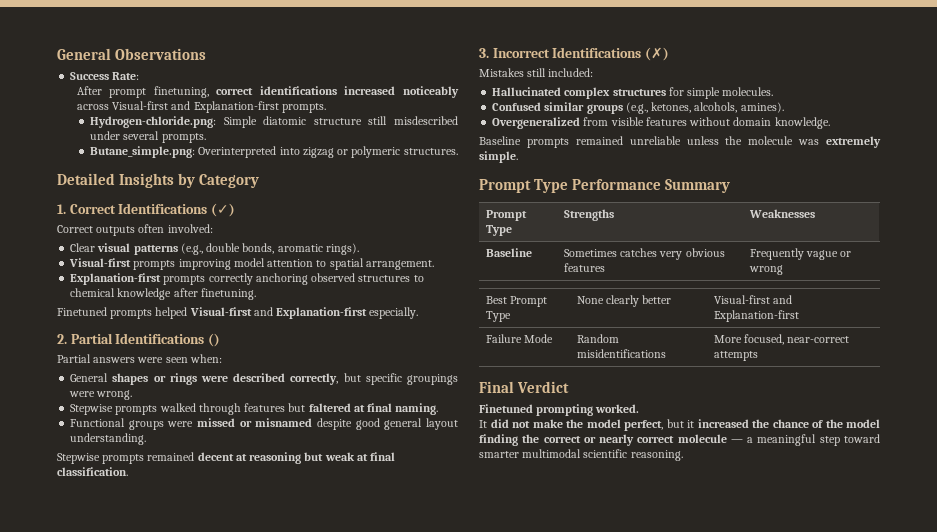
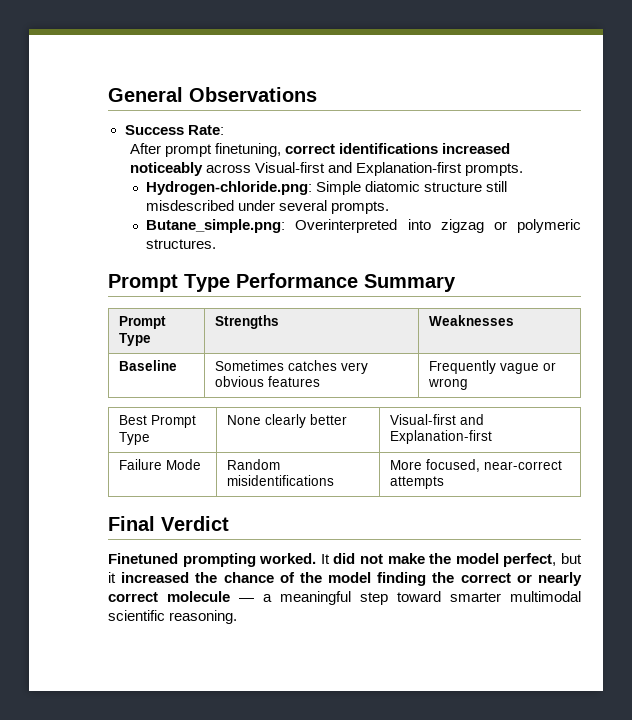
- Detailed Insights by Category
- 1. Correct Identifications (✓)
- Correct outputs often involved:
- Clear visual patterns (e.g., double bonds, aromatic rings).
- Visual-first prompts improving model attention to spatial arrangement.
- Explanation-first prompts correctly anchoring observed structures to chemical knowledge after finetuning.
- Finetuned prompts helped Visual-first and Explanation-first especially.
- 2. Partial Identifications ()
- Partial answers were seen when:
- General shapes or rings were described correctly, but specific groupings were wrong.
- Stepwise prompts walked through features but faltered at final naming.
- Functional groups were missed or misnamed despite good general layout understanding.
- Stepwise prompts remained decent at reasoning but weak at final classification.
- 3. Incorrect Identifications (✗)
- Mistakes still included:
- Hallucinated complex structures for simple molecules.
- Confused similar groups (e.g., ketones, alcohols, amines).
- Overgeneralized from visible features without domain knowledge.
- Baseline prompts remained unreliable unless the molecule was extremely simple.
- Finetuned prompting worked.
- It did not make the model perfect, but it increased the chance of the model finding the correct or nearly correct molecule — a meaningful step toward smarter multimodal scientific reasoning.
+ Finetuned prompting worked. It did not make the model perfect, but it increased the chance of the model finding the correct or nearly correct molecule — a meaningful step toward smarter multimodal scientific reasoning.

